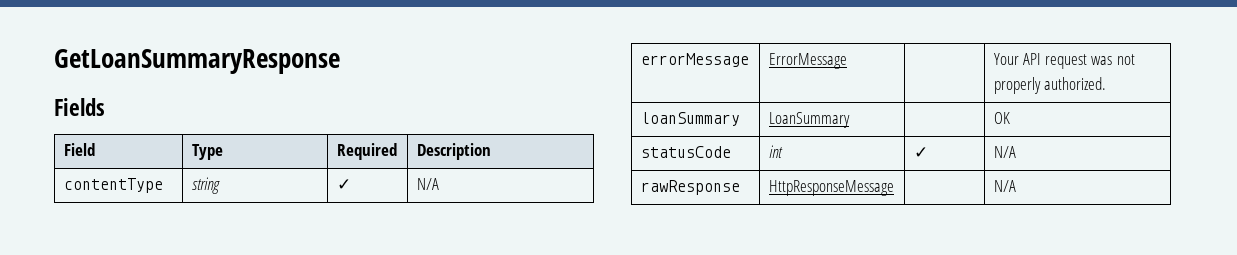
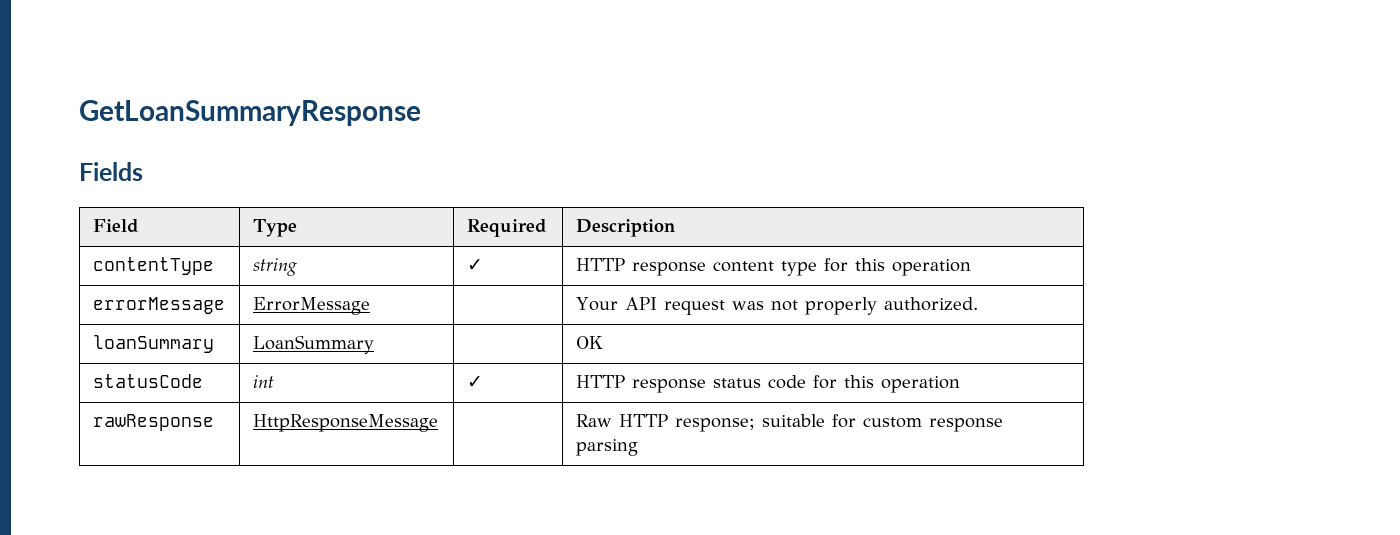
- contentType | string | ✓ | N/A
+ contentType | string | ✓ | HTTP response content type for this operation
- statusCode | int | ✓ | N/A
- rawResponse | HttpResponseMessage | | N/A
+ statusCode | int | ✓ | HTTP response status code for this operation
+ rawResponse | HttpResponseMessage | | Raw HTTP response; suitable for custom response parsing

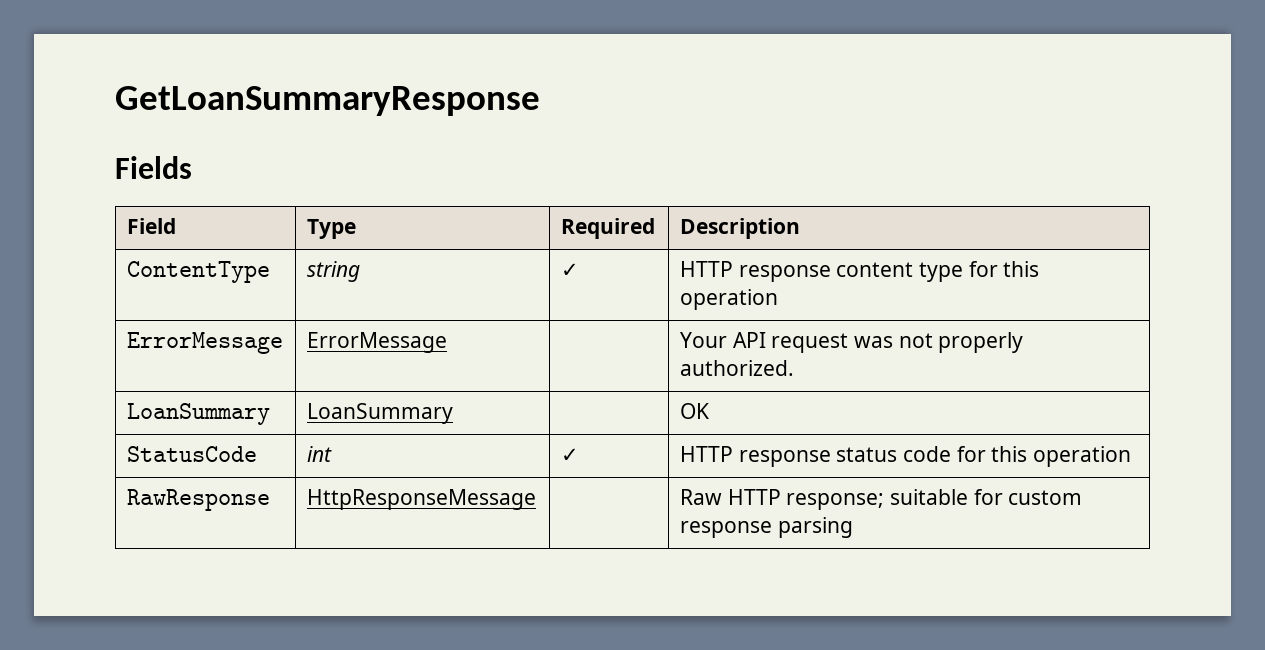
- contentType | string | ✓ | HTTP response content type for this operation
+ ContentType | string | ✓ | HTTP response content type for this operation
- errorMessage | ErrorMessage | | Your API request was not properly authorized.
+ ErrorMessage | ErrorMessage | | Your API request was not properly authorized.
- loanSummary | LoanSummary | | OK
+ LoanSummary | LoanSummary | | OK
- statusCode | int | ✓ | HTTP response status code for this operation
+ StatusCode | int | ✓ | HTTP response status code for this operation
- rawResponse | HttpResponseMessage | | Raw HTTP response; suitable for custom response parsing
+ RawResponse | HttpResponseMessage | | Raw HTTP response; suitable for custom response parsing

